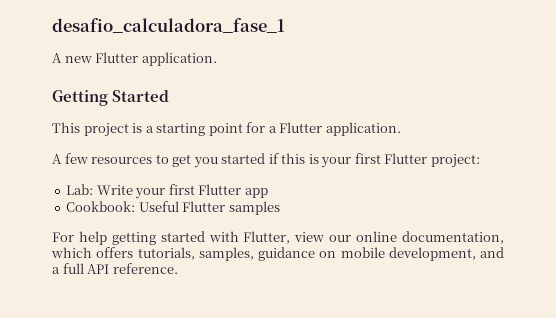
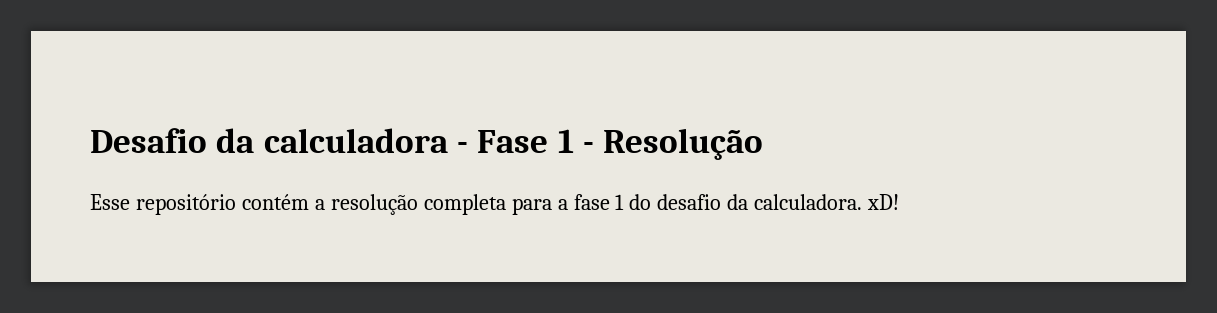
- desafio_calculadora_fase_1
- A new Flutter application.
- Getting Started
- This project is a starting point for a Flutter application.
- A few resources to get you started if this is your first Flutter project:
- Lab: Write your first Flutter app
- Cookbook: Useful Flutter samples
- For help getting started with Flutter, view our online documentation, which offers tutorials, samples, guidance on mobile development, and a full API reference.
+ Desafio da calculadora - Fase 1 - Resolução
+ Esse repositório contém a resolução completa para a fase 1 do desafio da calculadora. xD!

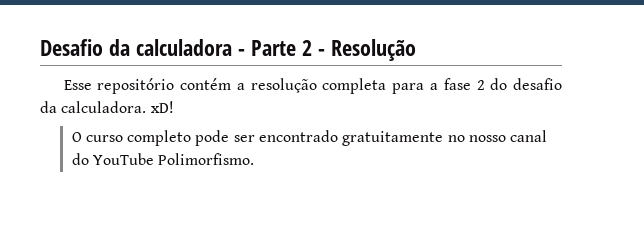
- Desafio da calculadora - Fase 1 - Resolução
+ Desafio da calculadora - Parte 2 - Resolução
- Esse repositório contém a resolução completa para a fase 1 do desafio da calculadora. xD!
+ Esse repositório contém a resolução completa para a fase 2 do desafio da calculadora. xD!
+ O curso completo pode ser encontrado gratuitamente no nosso canal do YouTube Polimorfismo.

